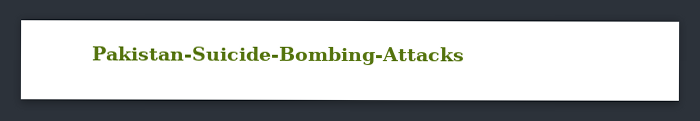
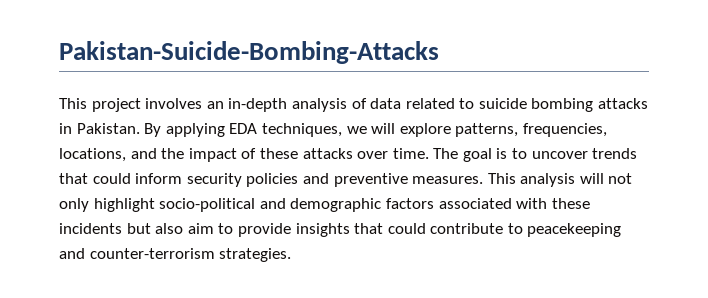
+ This project involves an in-depth analysis of data related to suicide bombing attacks in Pakistan. By applying EDA techniques, we will explore patterns, frequencies, locations, and the impact of these attacks over time. The goal is to uncover trends that could inform security policies and preventive measures. This analysis will not only highlight socio-political and demographic factors associated with these incidents but also aim to provide insights that could contribute to peacekeeping and counter-terrorism strategies.

